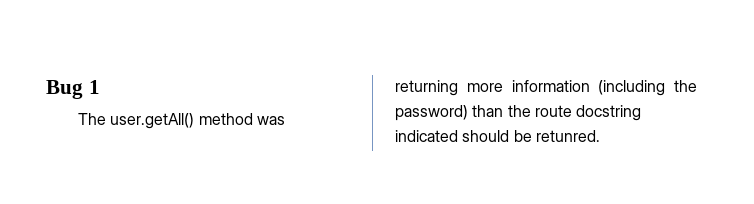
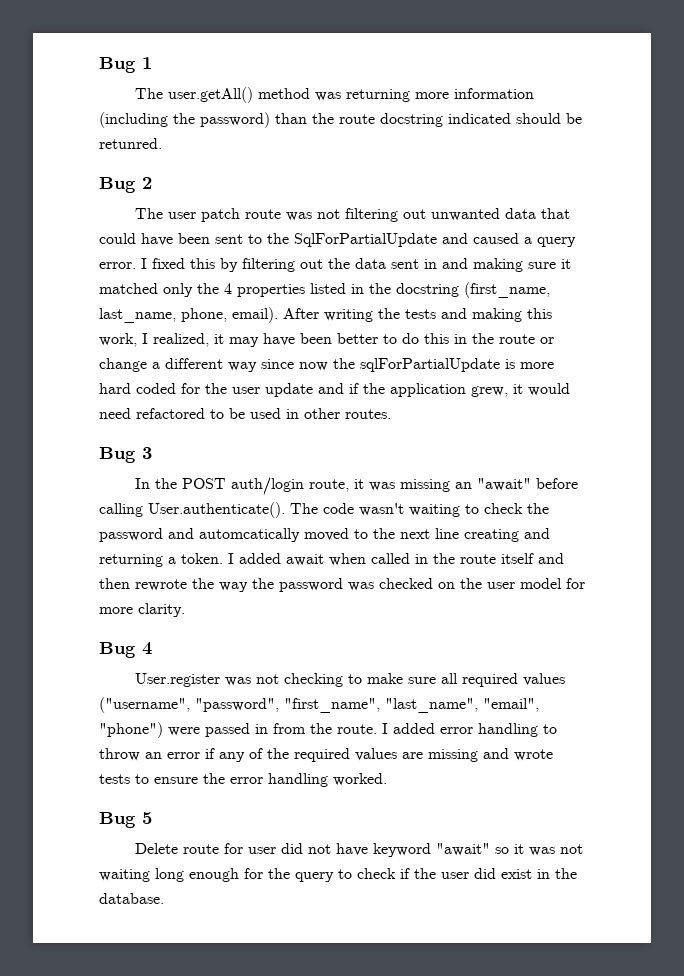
+ Bug 2
+ The user patch route was not filtering out unwanted data that could have been sent to the SqlForPartialUpdate and caused a query error. I fixed this by filtering out the data sent in and making sure it matched only the 4 properties listed in the docstring (first_name, last_name, phone, email). After writing the tests and making this work, I realized, it may have been better to do this in the route or change a different way since now the sqlForPartialUpdate is more hard coded for the user update and if the application grew, it would need refactored to be used in other routes.
+ Bug 3
+ In the POST auth/login route, it was missing an "await" before calling User.authenticate(). The code wasn't waiting to check the password and automcatically moved to the next line creating and returning a token. I added await when called in the route itself and then rewrote the way the password was checked on the user model for more clarity.
+ Bug 4
+ User.register was not checking to make sure all required values ("username", "password", "first_name", "last_name", "email", "phone") were passed in from the route. I added error handling to throw an error if any of the required values are missing and wrote tests to ensure the error handling worked.
+ Bug 5
+ Delete route for user did not have keyword "await" so it was not waiting long enough for the query to check if the user did exist in the database.

